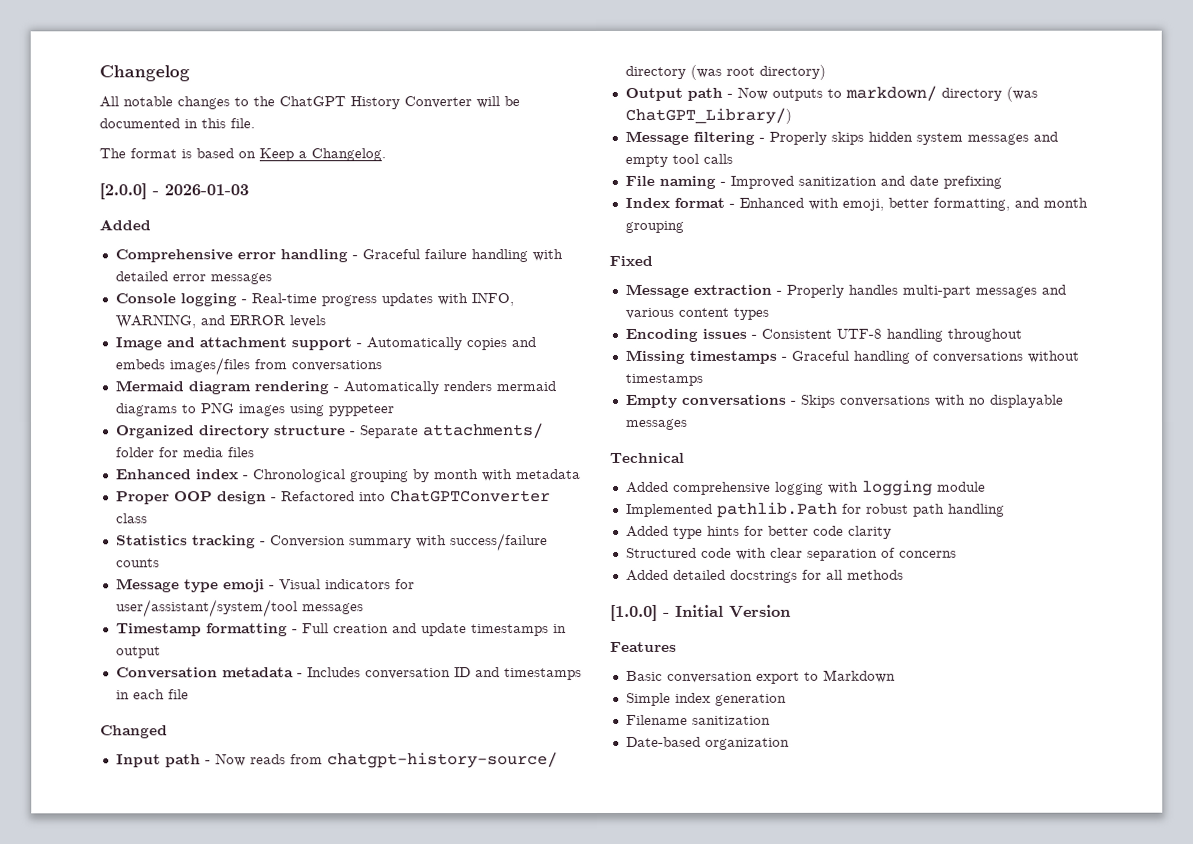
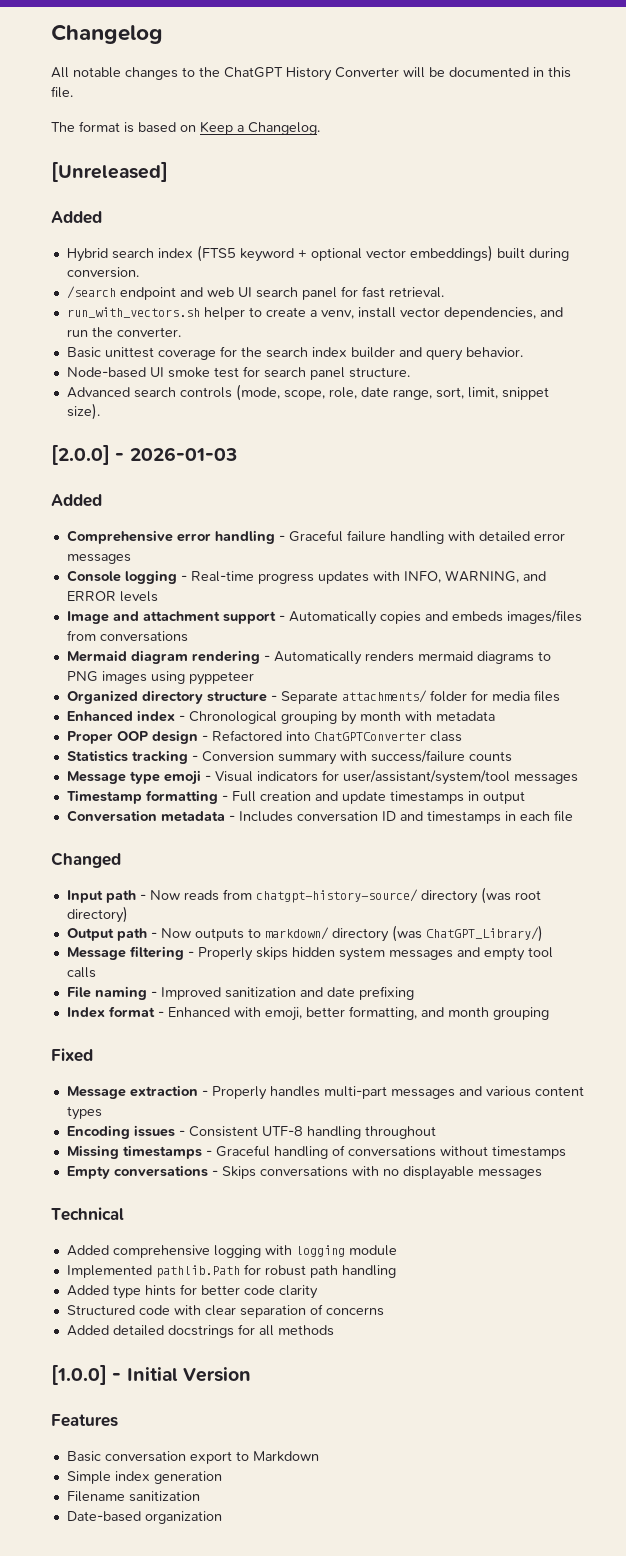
+ [Unreleased]
+ Added
+ Hybrid search index (FTS5 keyword + optional vector embeddings) built during conversion.
+ /search endpoint and web UI search panel for fast retrieval.
+ run_with_vectors.sh helper to create a venv, install vector dependencies, and run the converter.
+ Basic unittest coverage for the search index builder and query behavior.
+ Node-based UI smoke test for search panel structure.
+ Advanced search controls (mode, scope, role, date range, sort, limit, snippet size).

